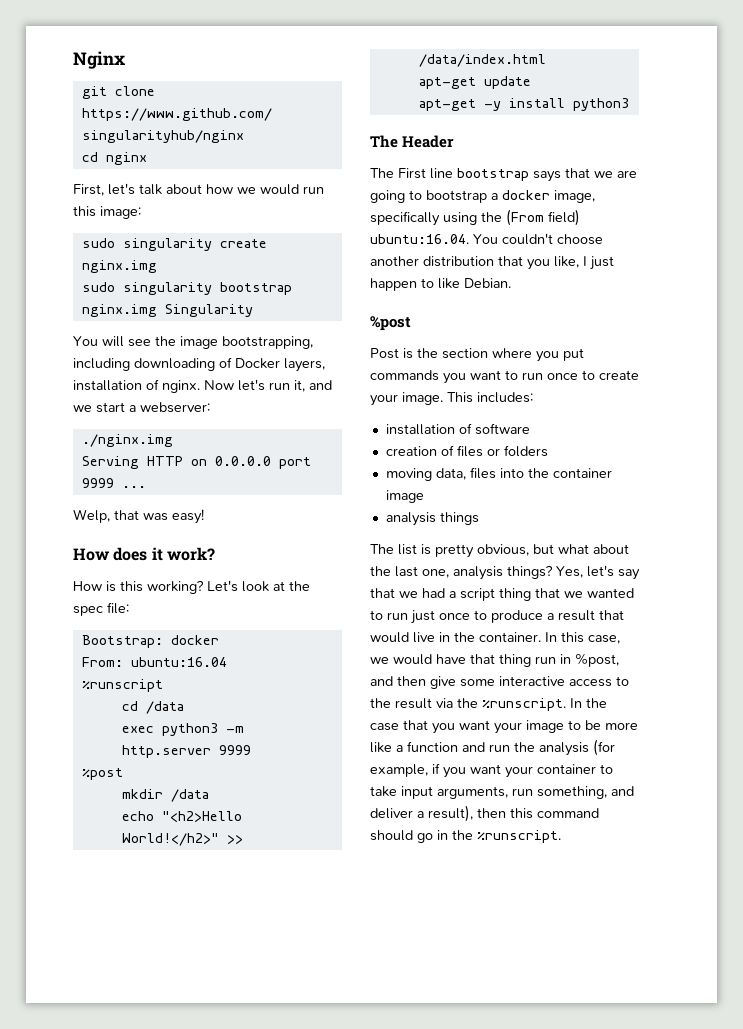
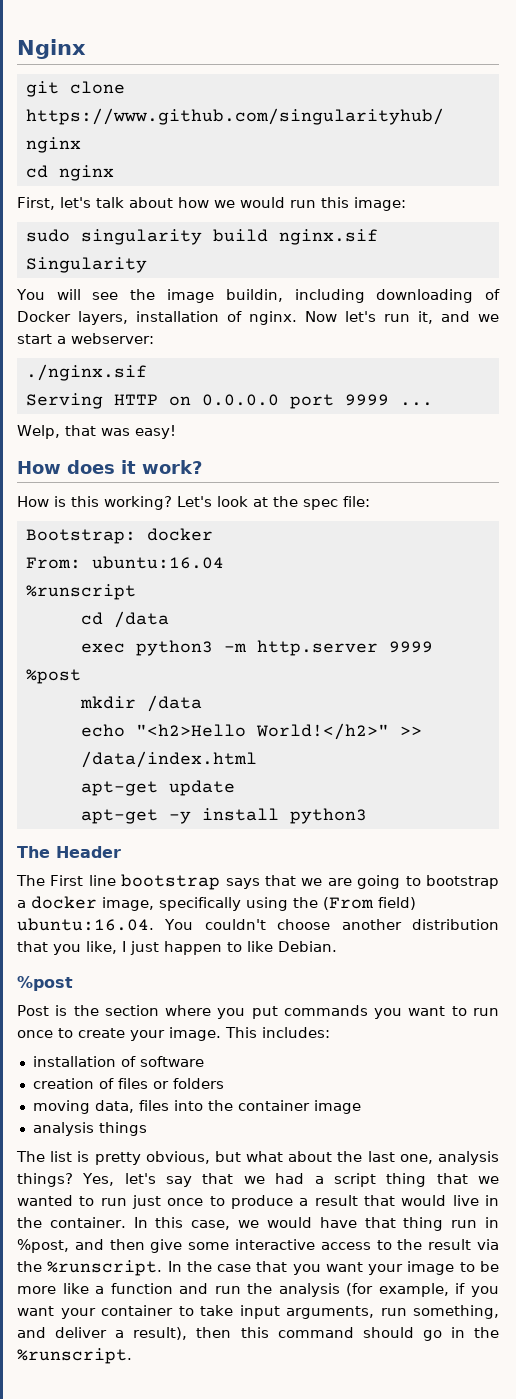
- sudo singularity create nginx.img
- sudo singularity bootstrap nginx.img Singularity
+ sudo singularity build nginx.sif Singularity
- You will see the image bootstrapping, including downloading of Docker layers, installation of nginx.
+ You will see the image buildin, including downloading of Docker layers, installation of nginx.
- ./nginx.img
+ ./nginx.sif

